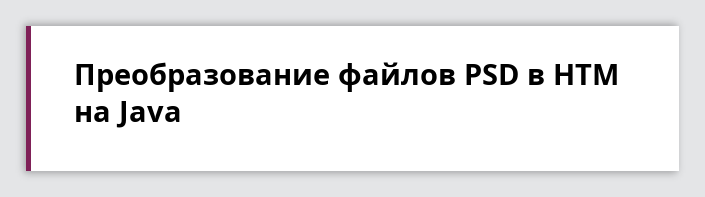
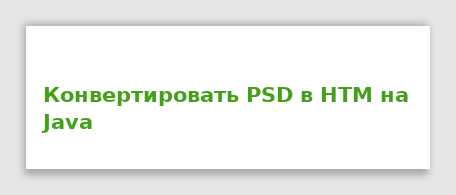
- Преобразование файлов PSD в HTM на Java
+ Конвертировать PSD в HTM на Java

